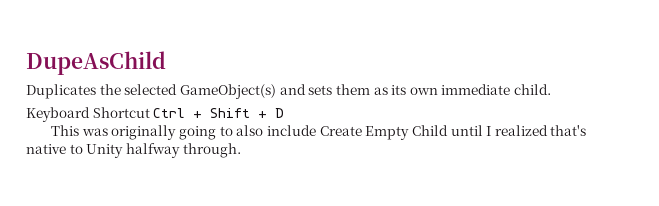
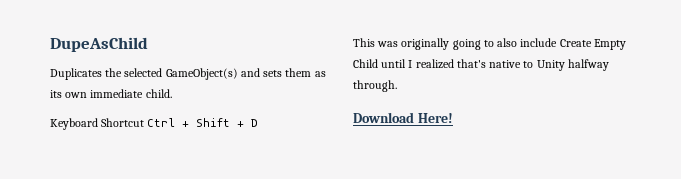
+ Download Here!

